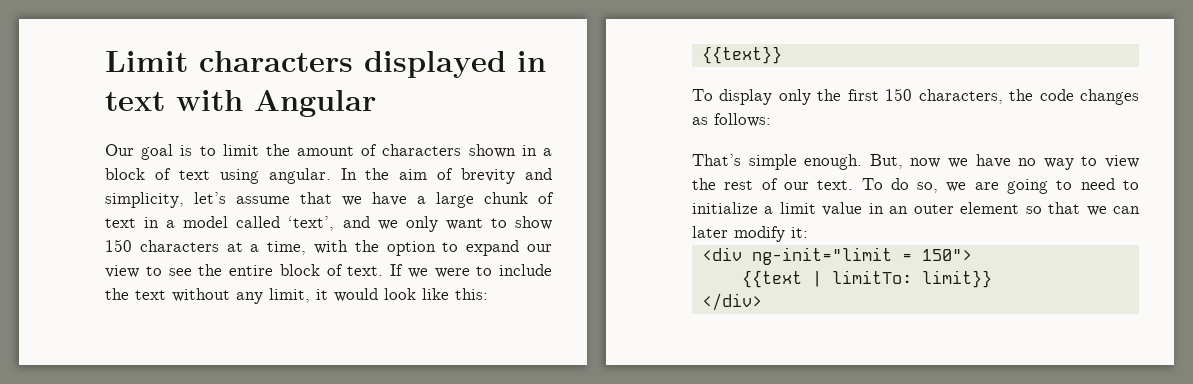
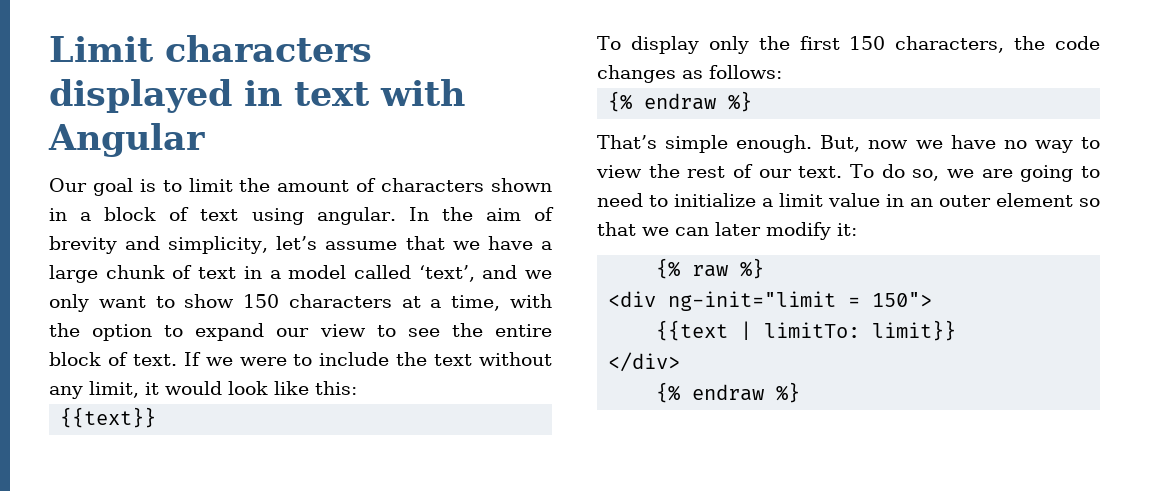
  To display only the first 150 characters, the code changes as follows:
+ {% endraw %}
+ {% raw %}
  </div>
+ {% endraw %}

